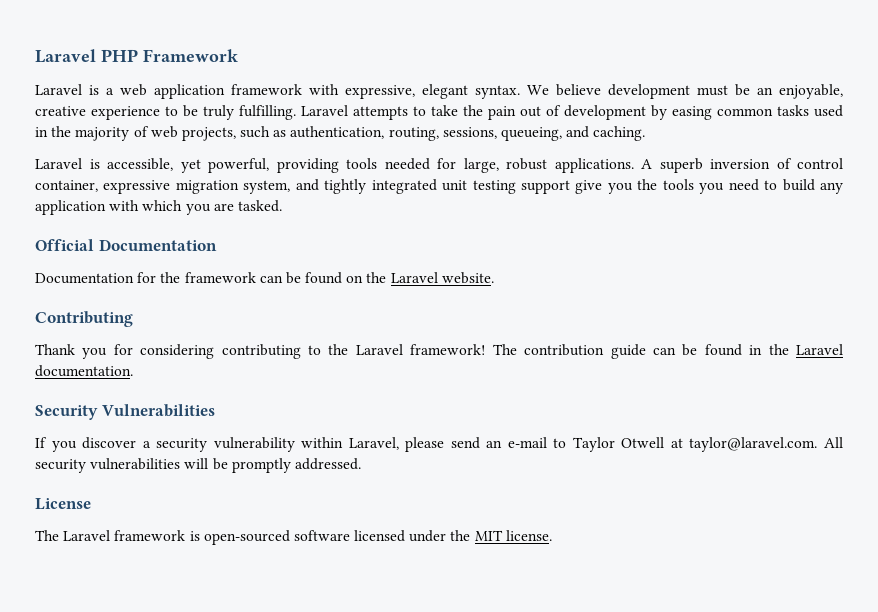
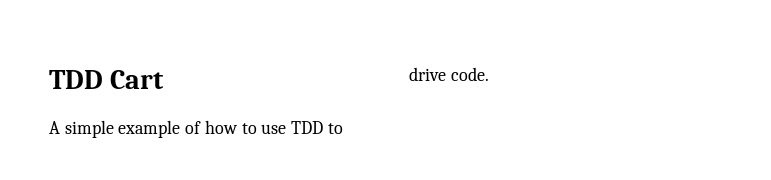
- Laravel PHP Framework
- Laravel is a web application framework with expressive, elegant syntax. We believe development must be an enjoyable, creative experience to be truly fulfilling. Laravel attempts to take the pain out of development by easing common tasks used in the majority of web projects, such as authentication, routing, sessions, queueing, and caching.
- Laravel is accessible, yet powerful, providing tools needed for large, robust applications. A superb inversion of control container, expressive migration system, and tightly integrated unit testing support give you the tools you need to build any application with which you are tasked.
- Official Documentation
- Documentation for the framework can be found on the Laravel website.
- Contributing
- Thank you for considering contributing to the Laravel framework! The contribution guide can be found in the Laravel documentation.
- Security Vulnerabilities
- If you discover a security vulnerability within Laravel, please send an e-mail to Taylor Otwell at taylor@laravel.com. All security vulnerabilities will be promptly addressed.
- License
- The Laravel framework is open-sourced software licensed under the MIT license.
+ TDD Cart
+ A simple example of how to use TDD to drive code.

